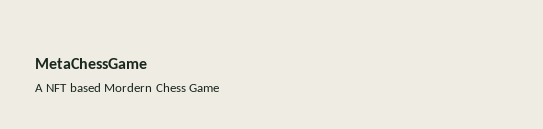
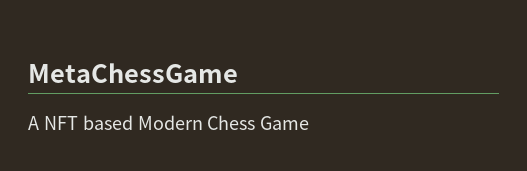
- A NFT based Mordern Chess Game
+ A NFT based Modern Chess Game

